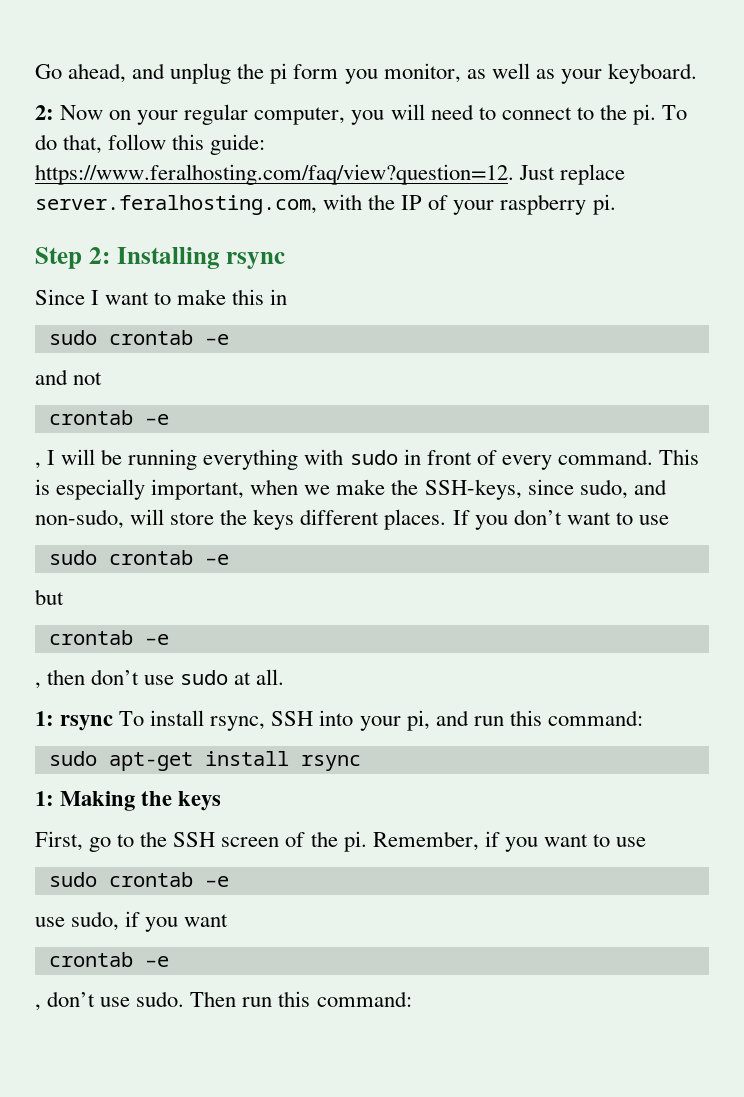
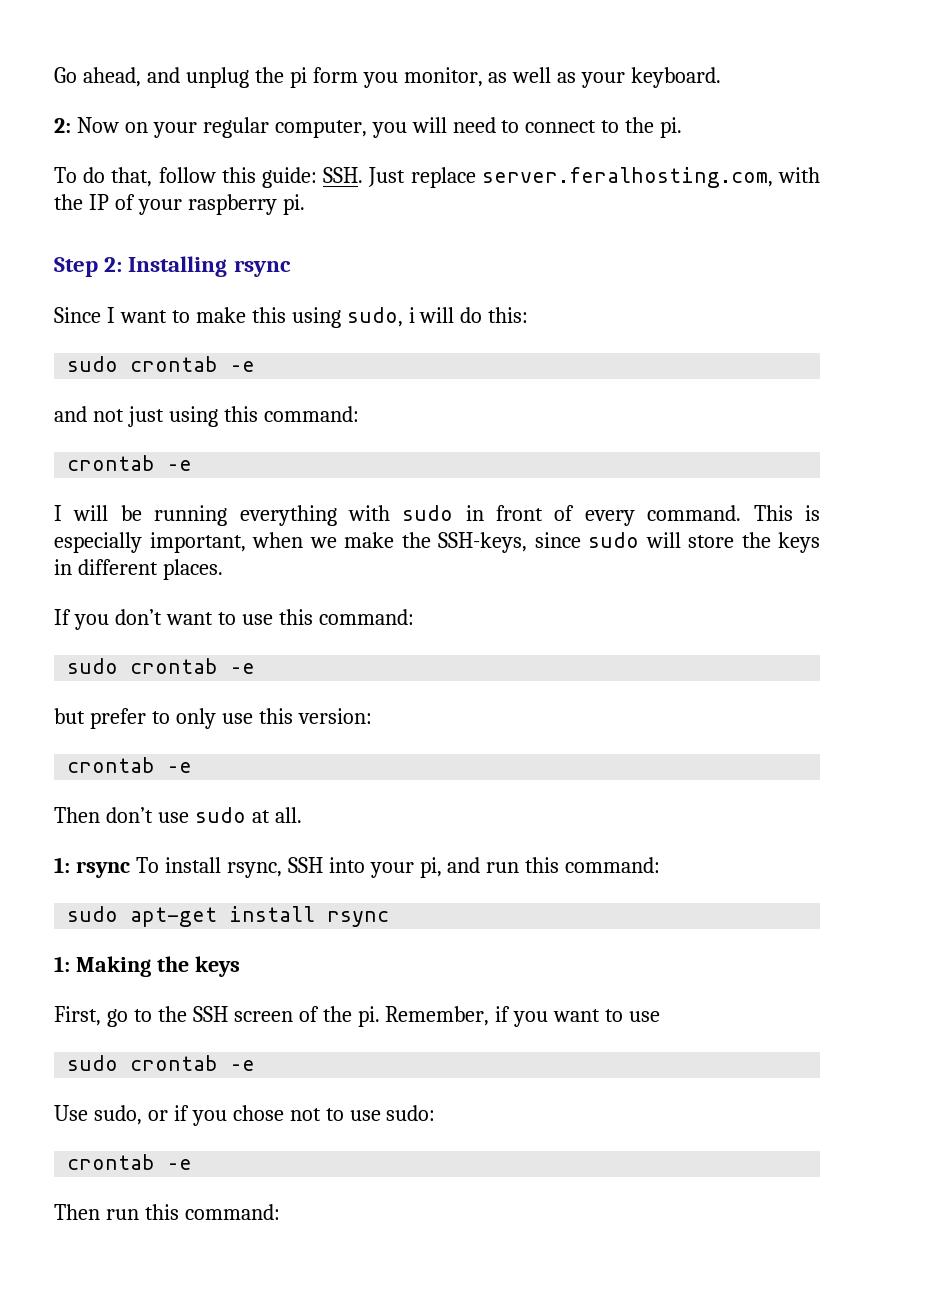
- 2: Now on your regular computer, you will need to connect to the pi. To do that, follow this guide: https://www.feralhosting.com/faq/view?question=12. Just replace server.feralhosting.com, with the IP of your raspberry pi.
+ 2: Now on your regular computer, you will need to connect to the pi.
+ To do that, follow this guide: SSH. Just replace server.feralhosting.com, with the IP of your raspberry pi.
- Since I want to make this in
+ Since I want to make this using sudo, i will do this:
- and not
+ and not just using this command:
  crontab –e
- , I will be running everything with sudo in front of every command.
+ I will be running everything with sudo in front of every command.
- This is especially important, when we make the SSH-keys, since sudo, and non-sudo, will store the keys different places. If you don’t want to use
+ This is especially important, when we make the SSH-keys, since sudo will store the keys in different places.
+ If you don’t want to use this command:
- but
+ but prefer to only use this version:
  crontab –e
- , then don’t use sudo at all.
+ Then don’t use sudo at all.
- use sudo, if you want
+ Use sudo, or if you chose not to use sudo:
  crontab –e
- , don’t use sudo. Then run this command:
+ Then run this command:

